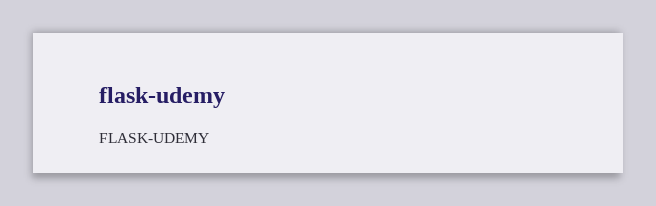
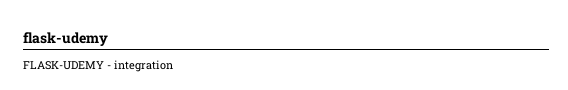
- FLASK-UDEMY
+ FLASK-UDEMY - integration

